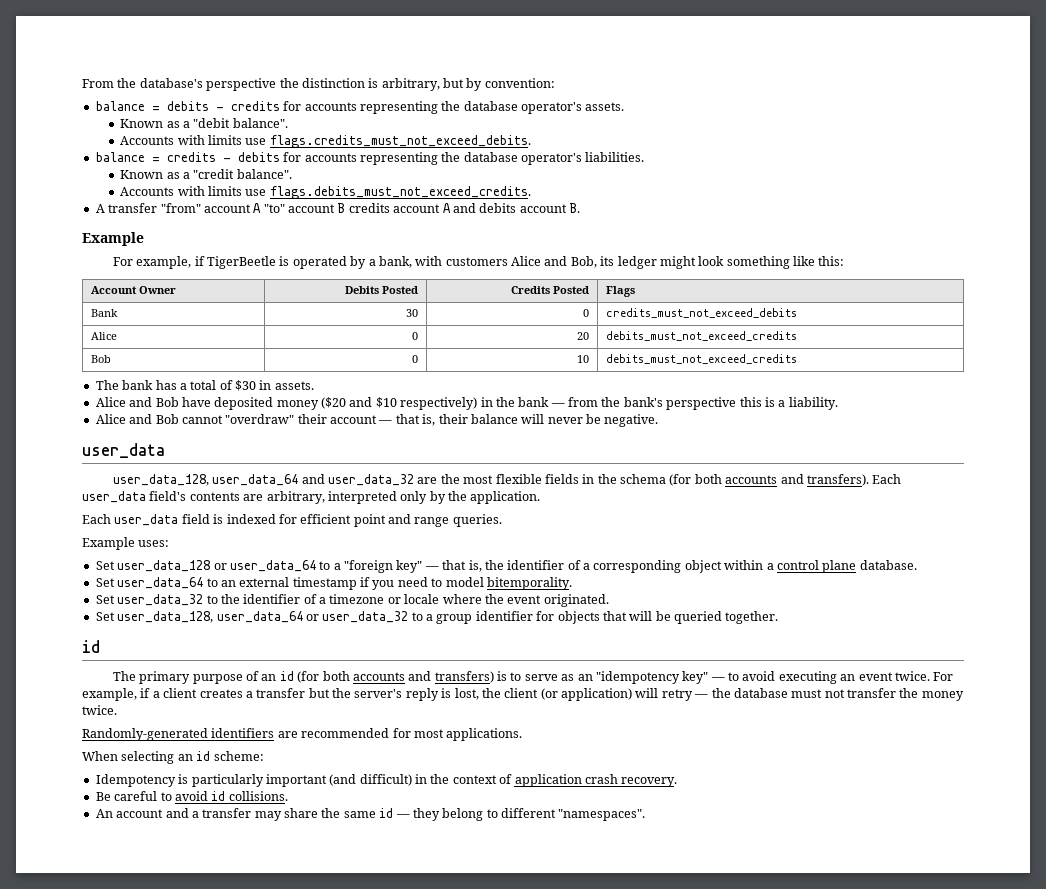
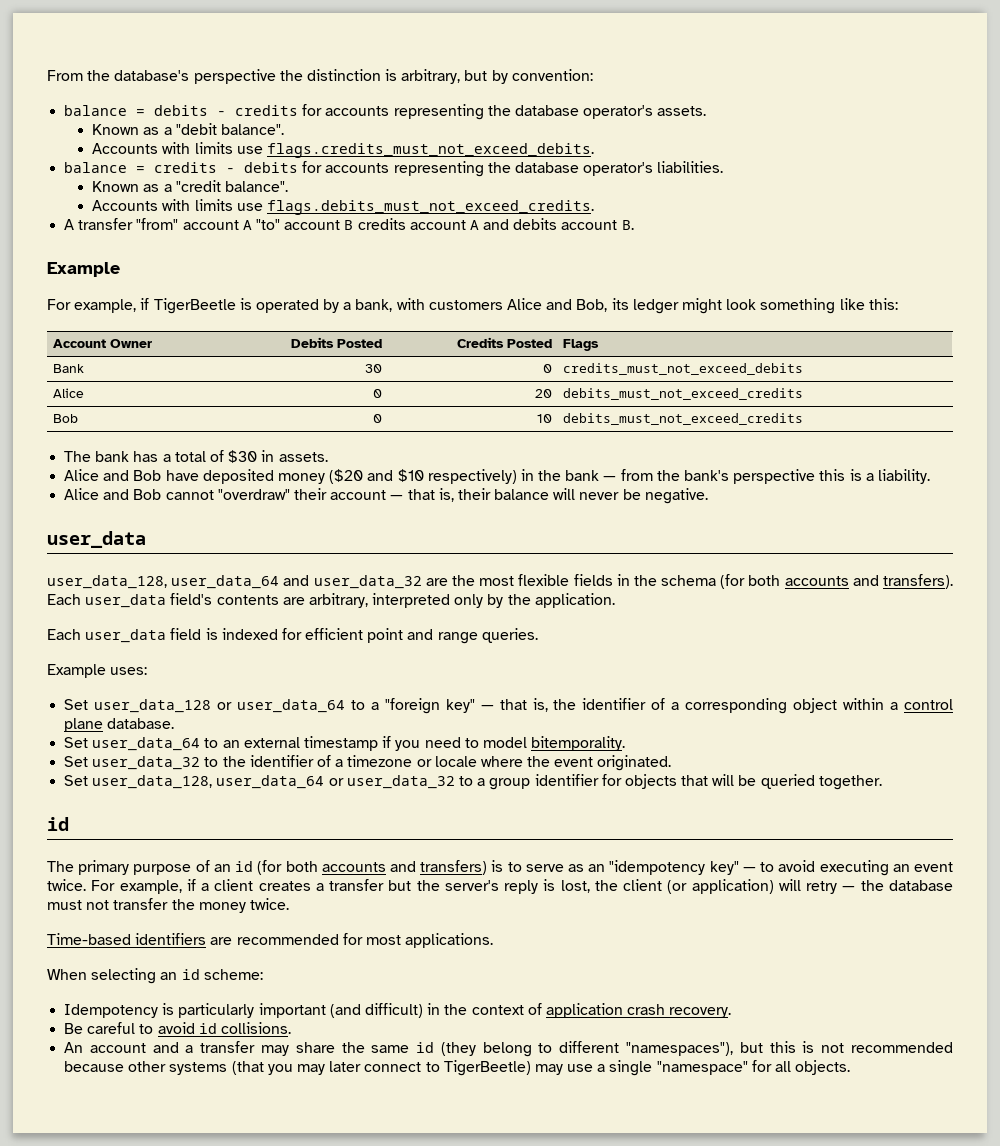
- Randomly-generated identifiers are recommended for most applications.
+ Time-based identifiers are recommended for most applications.
- An account and a transfer may share the same id — they belong to different "namespaces".
+ An account and a transfer may share the same id (they belong to different "namespaces"), but this is not recommended because other systems (that you may later connect to TigerBeetle) may use a single "namespace" for all objects.

